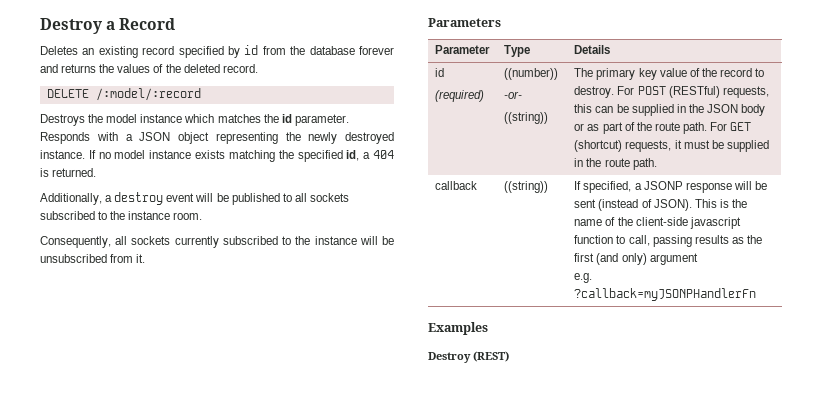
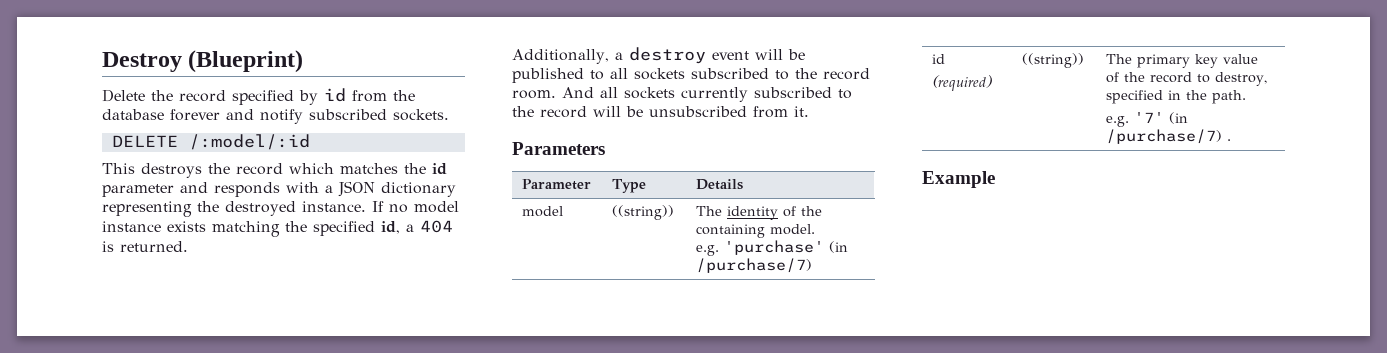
- Destroy a Record
- Deletes an existing record specified by id from the database forever and returns the values of the deleted record.
- DELETE /:model/:record
- Destroys the model instance which matches the id parameter. Responds with a JSON object representing the newly destroyed instance.
+ Destroy (Blueprint)
+ Delete the record specified by id from the database forever and notify subscribed sockets.
+ DELETE /:model/:id
+ This destroys the record which matches the id parameter and responds with a JSON dictionary representing the destroyed instance.
- Additionally, a destroy event will be published to all sockets subscribed to the instance room.
- Consequently, all sockets currently subscribed to the instance will be unsubscribed from it.
+ Additionally, a destroy event will be published to all sockets subscribed to the record room. And all sockets currently subscribed to the record will be unsubscribed from it.
+ model | ((string)) | The identity of the containing model.
+ e.g. 'purchase' (in /purchase/7)
- ((number))
- -or-
- The primary key value of the record to destroy. For POST (RESTful) requests, this can be supplied in the JSON body or as part of the route path. For GET (shortcut) requests, it must be supplied in the route path.
- callback | ((string)) | If specified, a JSONP response will be sent (instead of JSON). This is the name of the client-side javascript function to call, passing results as the first (and only) argument
- e.g. ?callback=myJSONPHandlerFn
- Examples
- Destroy (REST)
+ The primary key value of the record to destroy, specified in the path.
+ e.g. '7' (in /purchase/7) .
+ Example

